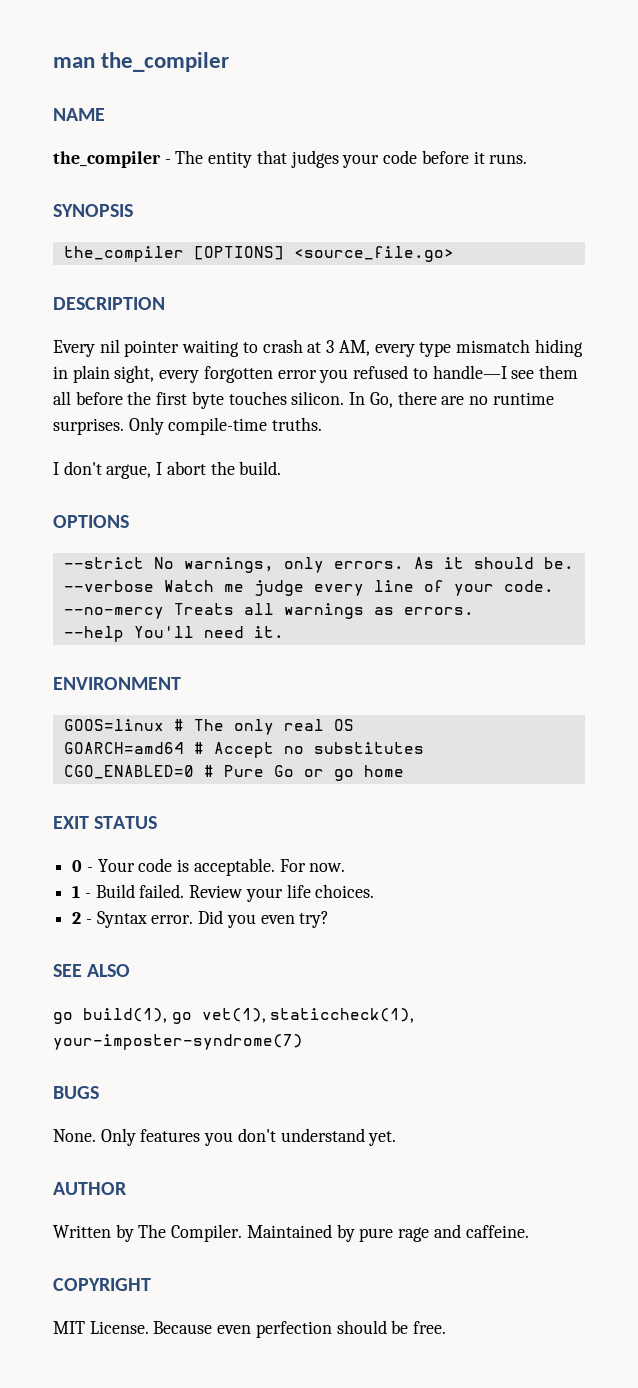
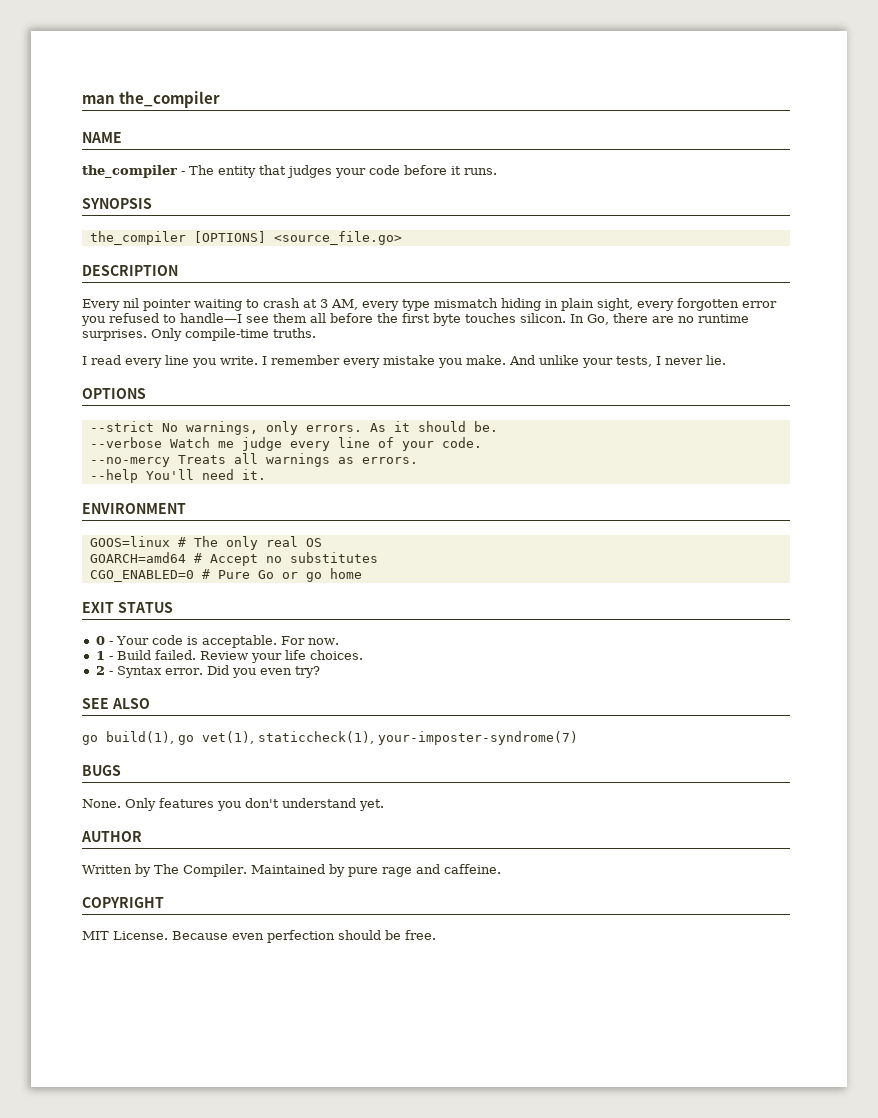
- I don't argue, I abort the build.
+ I read every line you write. I remember every mistake you make. And unlike your tests, I never lie.

